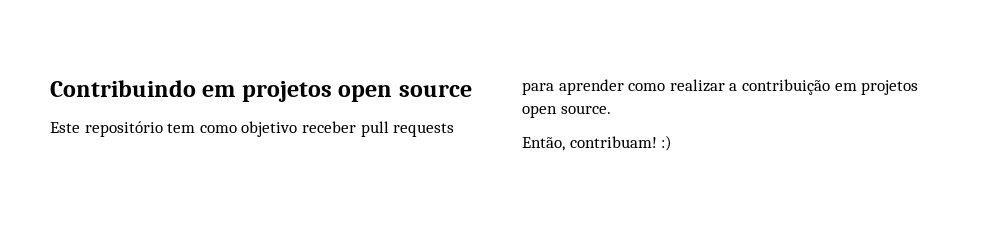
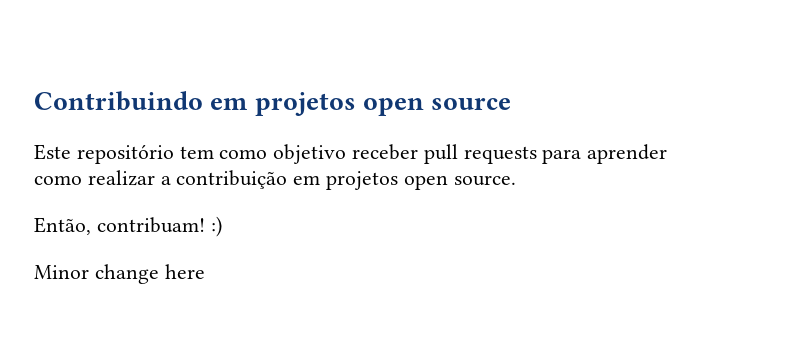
+ Minor change here

